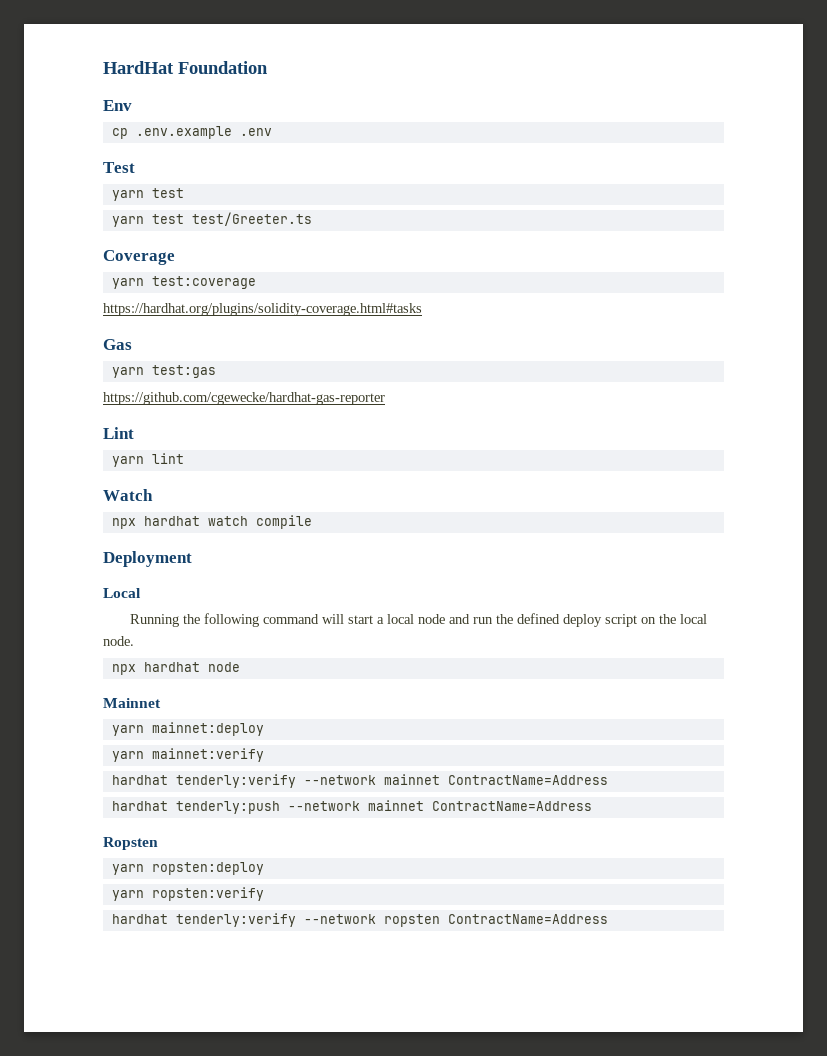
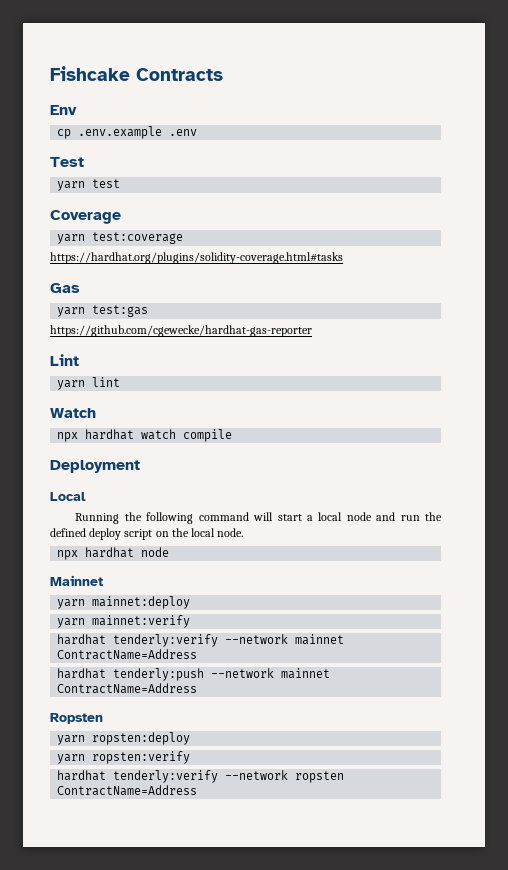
- HardHat Foundation
+ Fishcake Contracts
- yarn test test/Greeter.ts

